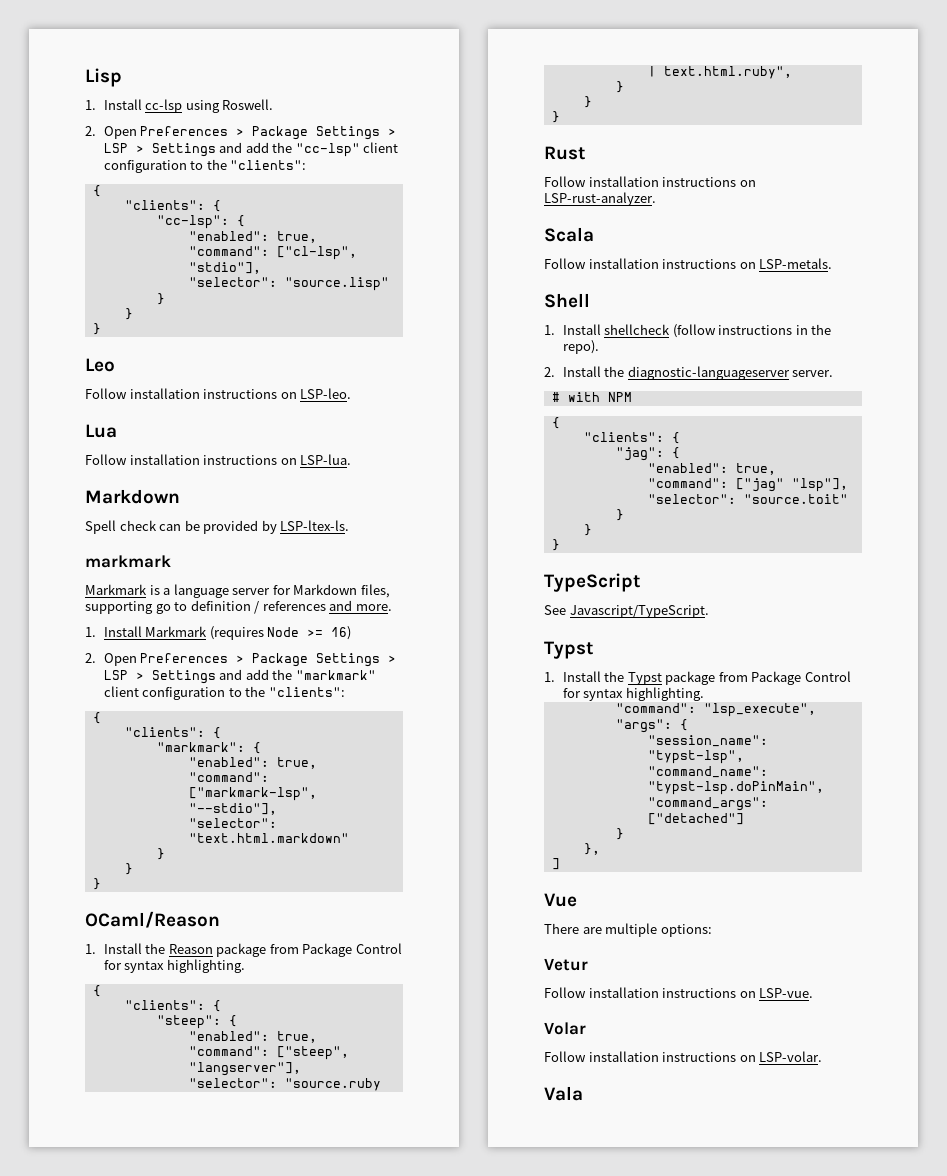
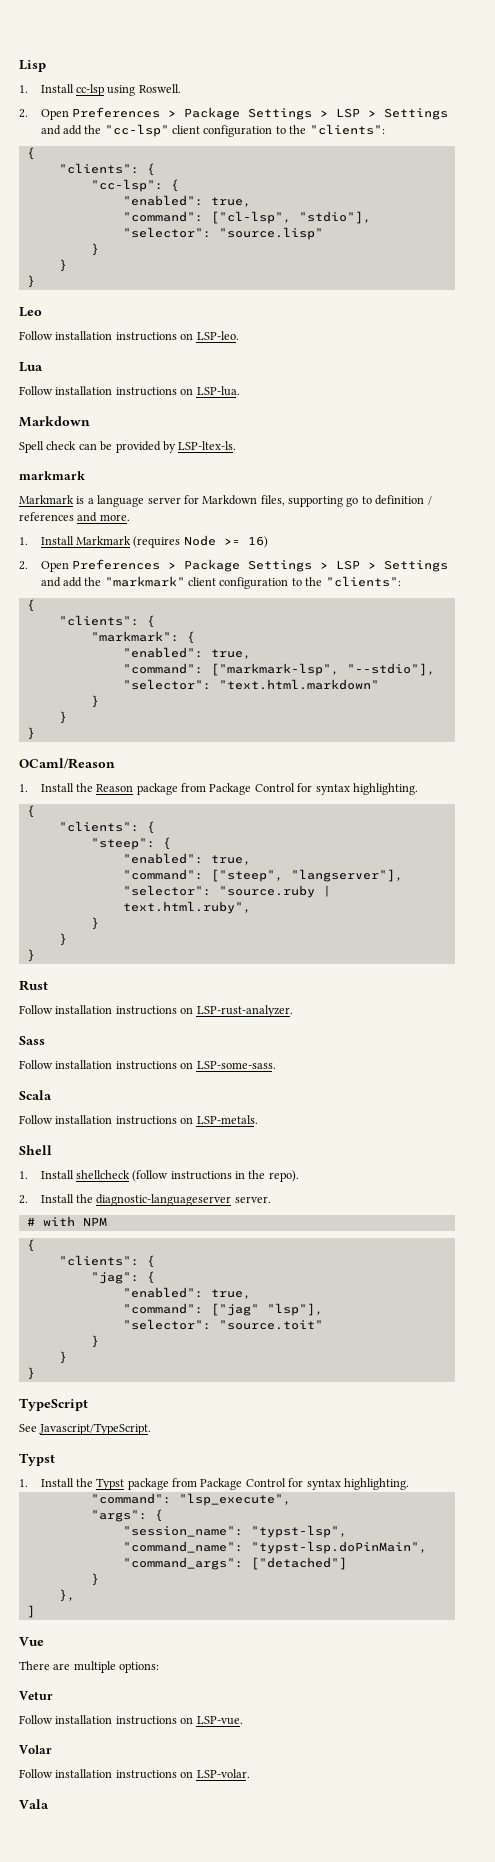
+ Sass
+ Follow installation instructions on LSP-some-sass.

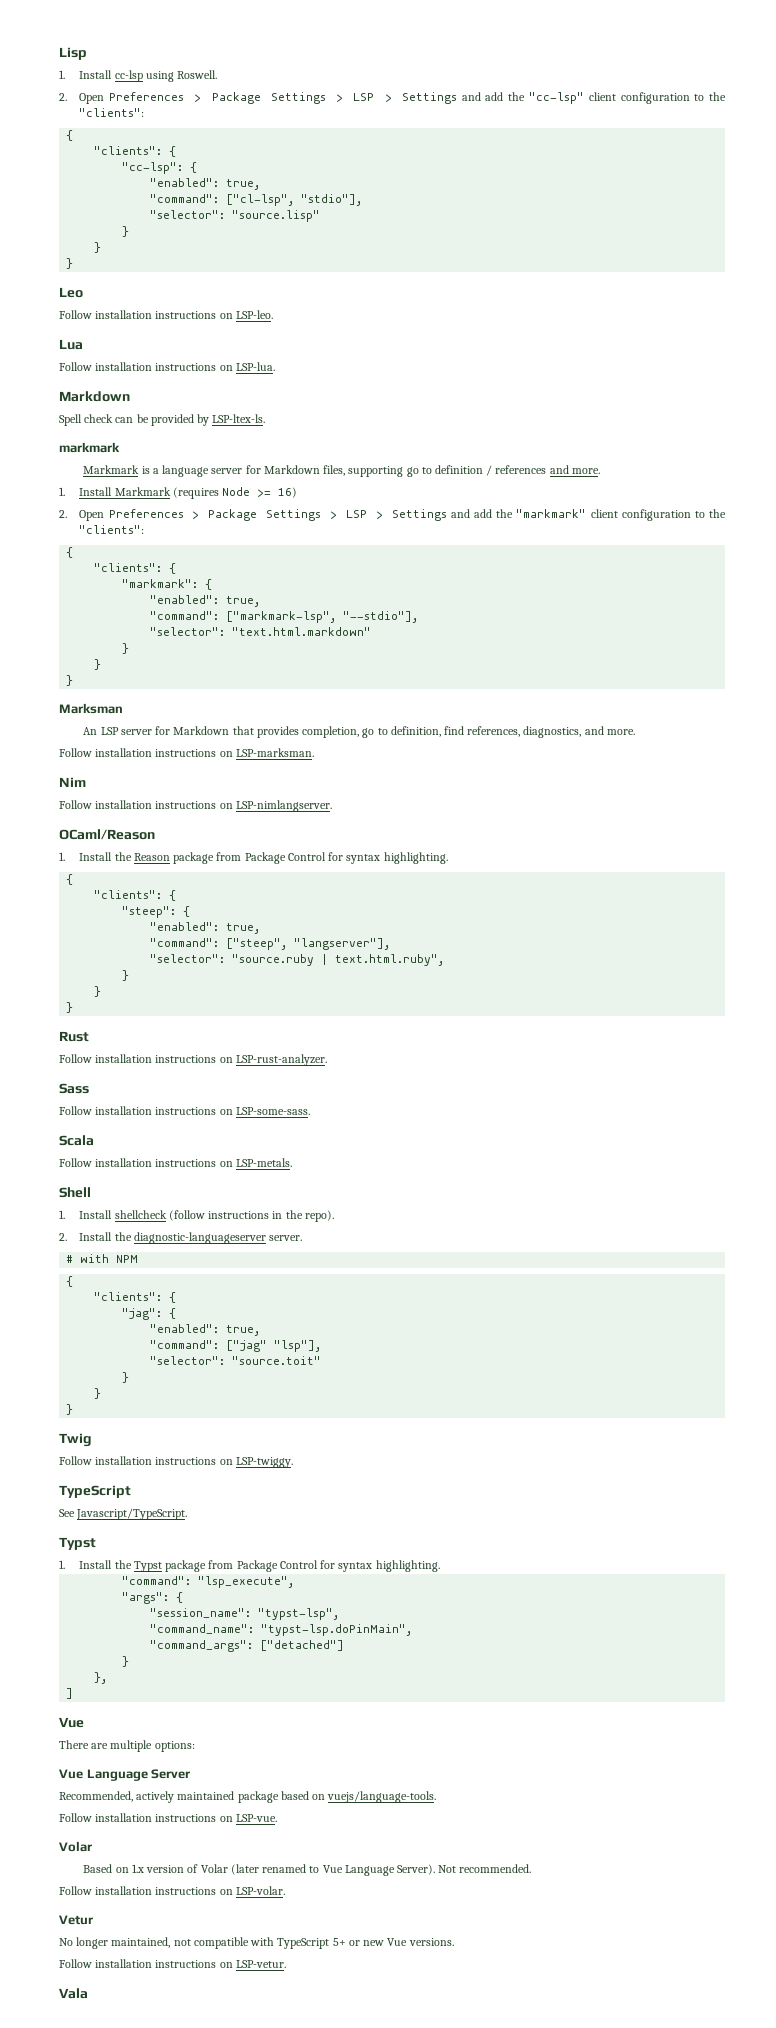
+ Marksman
+ An LSP server for Markdown that provides completion, go to definition, find references, diagnostics, and more.
+ Follow installation instructions on LSP-marksman.
+ Nim
+ Follow installation instructions on LSP-nimlangserver.
+ Twig
+ Follow installation instructions on LSP-twiggy.
- Vetur
+ Vue Language Server
+ Recommended, actively maintained package based on vuejs/language-tools.
+ Based on 1.x version of Volar (later renamed to Vue Language Server). Not recommended.
+ Vetur
+ No longer maintained, not compatible with TypeScript 5+ or new Vue versions.
+ Follow installation instructions on LSP-vetur.

